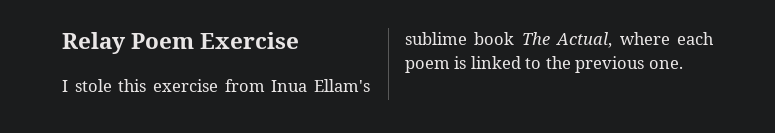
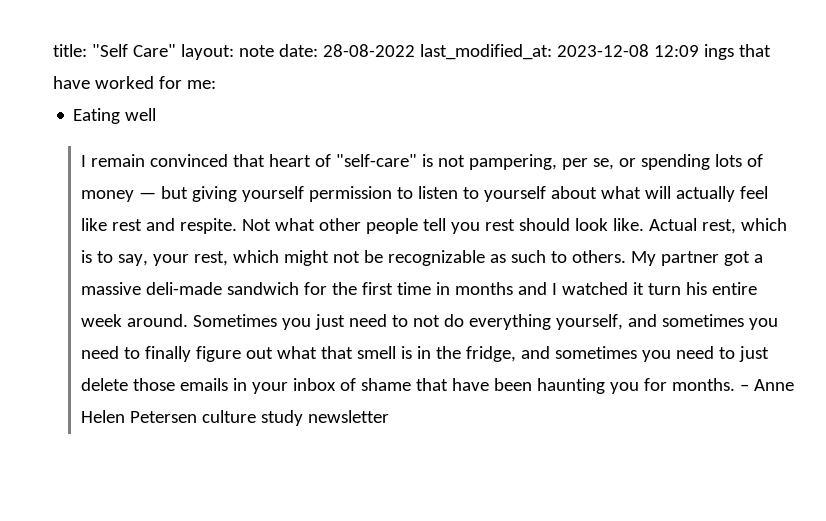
- Relay Poem Exercise
- I stole this exercise from Inua Ellam's sublime book The Actual, where each poem is linked to the previous one.
+ title: "Self Care" layout: note date: 28-08-2022 last_modified_at: 2023-12-08 12:09 ings that have worked for me:
+ Eating well
+ I remain convinced that heart of "self-care" is not pampering, per se, or spending lots of money — but giving yourself permission to listen to yourself about what will actually feel like rest and respite. Not what other people tell you rest should look like. Actual rest, which is to say, your rest, which might not be recognizable as such to others. My partner got a massive deli-made sandwich for the first time in months and I watched it turn his entire week around. Sometimes you just need to not do everything yourself, and sometimes you need to finally figure out what that smell is in the fridge, and sometimes you need to just delete those emails in your inbox of shame that have been haunting you for months. – Anne Helen Petersen culture study newsletter

